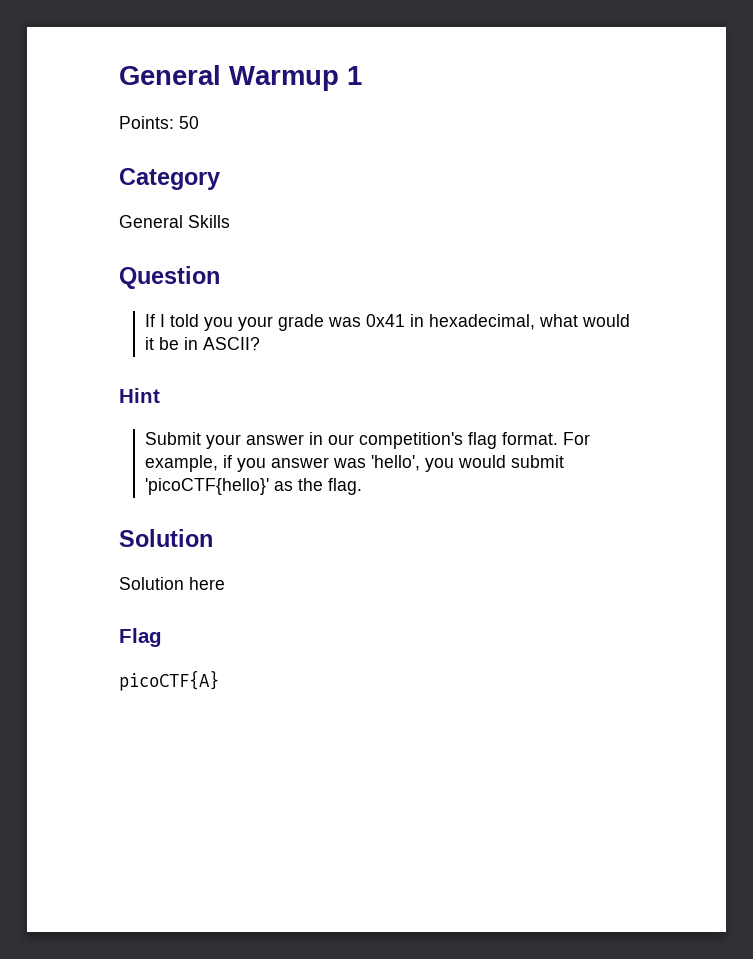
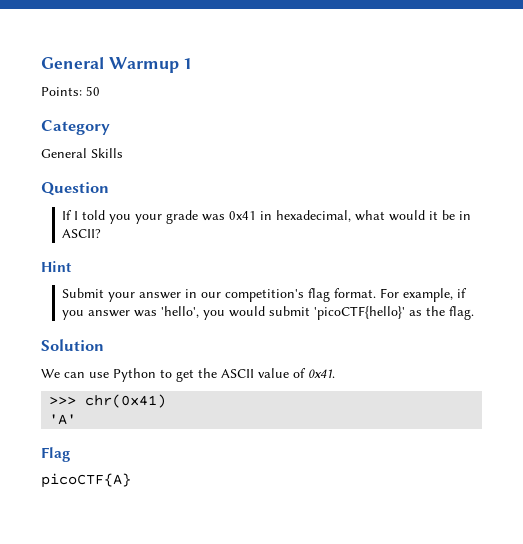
- Solution here
+ We can use Python to get the ASCII value of 0x41.
+ >>> chr(0x41)
+ 'A'

